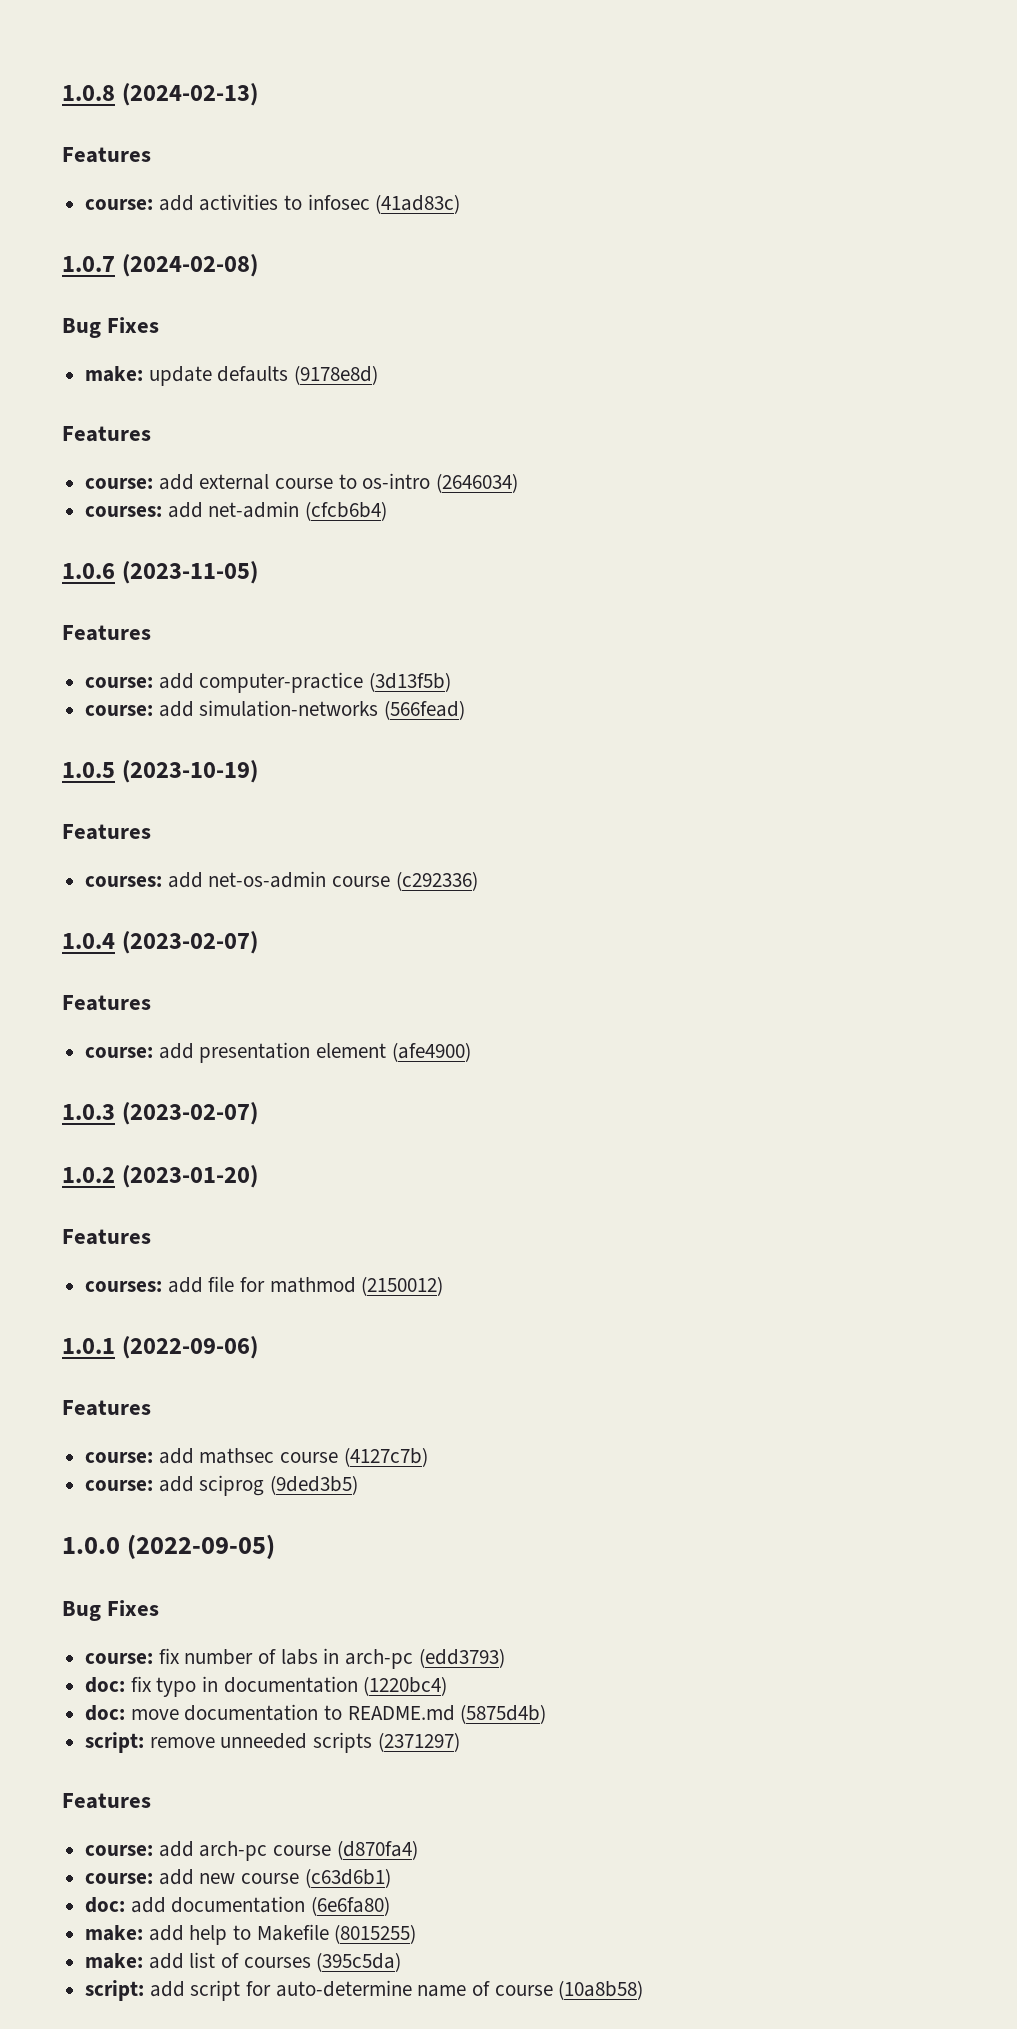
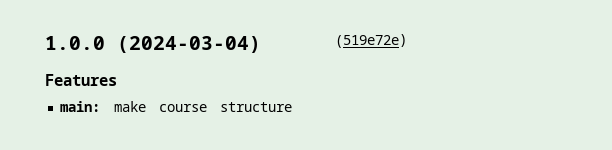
- 1.0.8 (2024-02-13)
+ 1.0.0 (2024-03-04)
  Features
- course: add activities to infosec (41ad83c)
- 1.0.7 (2024-02-08)
- Bug Fixes
- make: update defaults (9178e8d)
- Features
- course: add external course to os-intro (2646034)
- courses: add net-admin (cfcb6b4)
- 1.0.6 (2023-11-05)
- Features
- course: add computer-practice (3d13f5b)
- course: add simulation-networks (566fead)
- 1.0.5 (2023-10-19)
- Features
- courses: add net-os-admin course (c292336)
- 1.0.4 (2023-02-07)
- Features
- course: add presentation element (afe4900)
- 1.0.3 (2023-02-07)
- 1.0.2 (2023-01-20)
- Features
- courses: add file for mathmod (2150012)
- 1.0.1 (2022-09-06)
- Features
- course: add mathsec course (4127c7b)
- course: add sciprog (9ded3b5)
- 1.0.0 (2022-09-05)
- Bug Fixes
- course: fix number of labs in arch-pc (edd3793)
- doc: fix typo in documentation (1220bc4)
- doc: move documentation to README.md (5875d4b)
- script: remove unneeded scripts (2371297)
- Features
- course: add arch-pc course (d870fa4)
- course: add new course (c63d6b1)
- doc: add documentation (6e6fa80)
- make: add help to Makefile (8015255)
- make: add list of courses (395c5da)
- script: add script for auto-determine name of course (10a8b58)
+ main: make course structure (519e72e)

